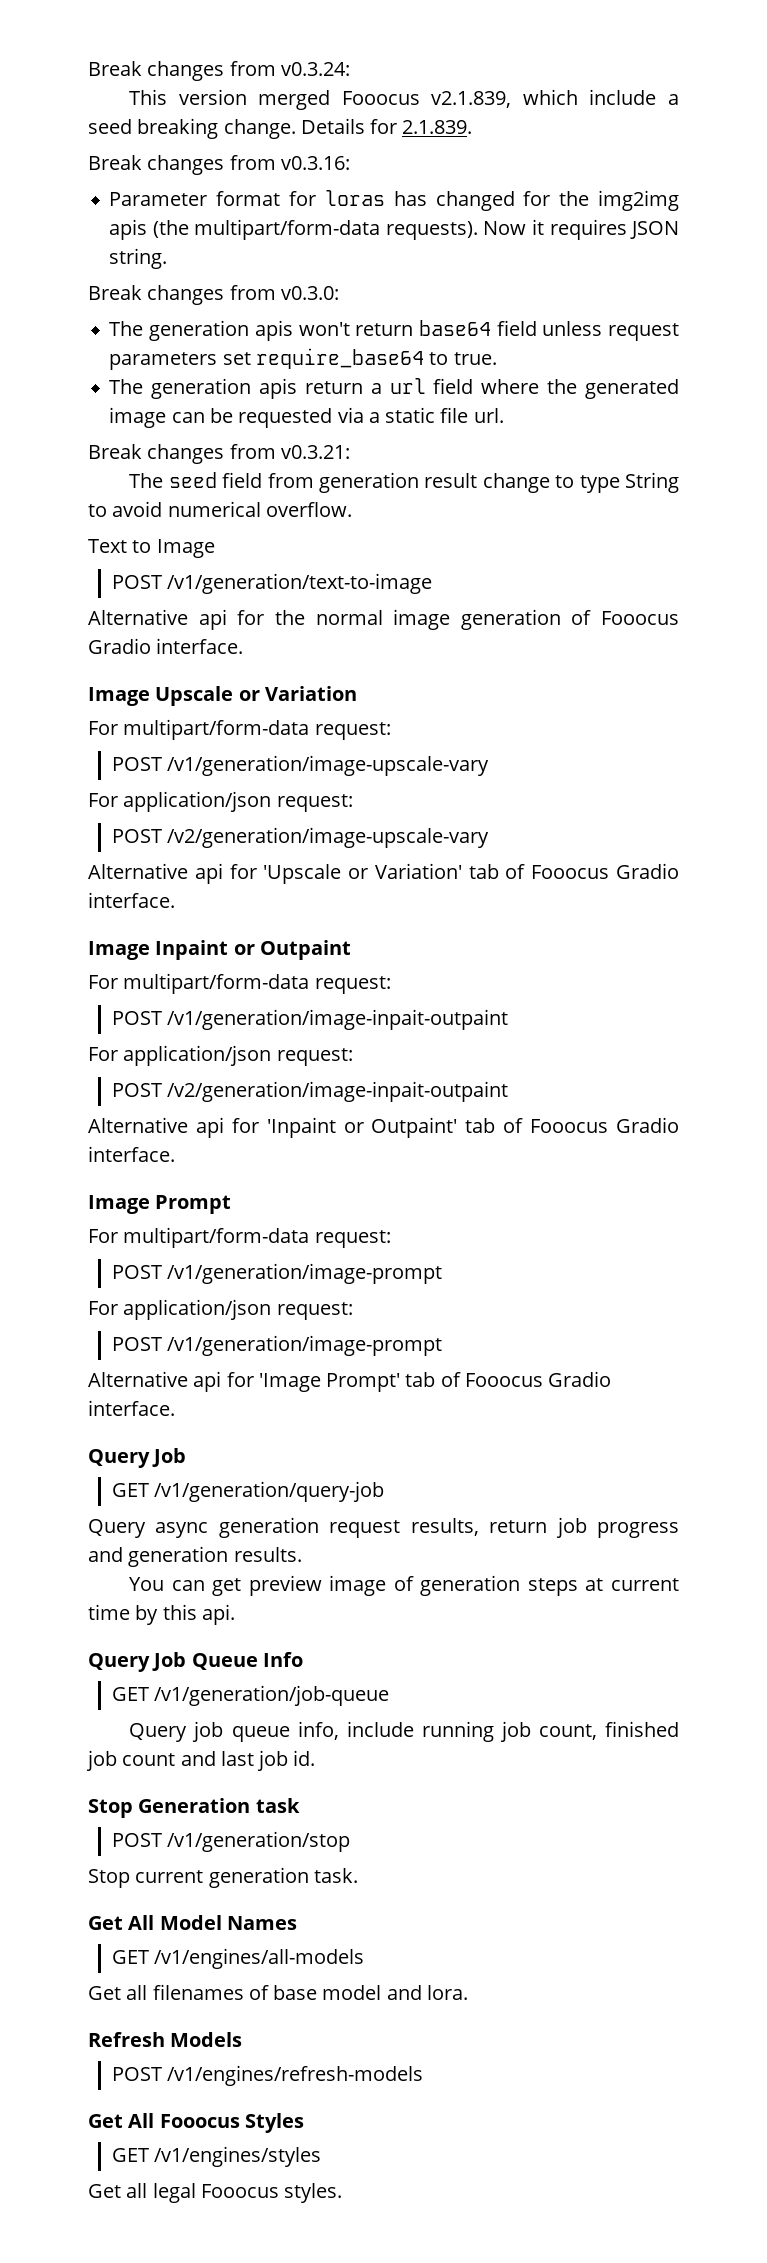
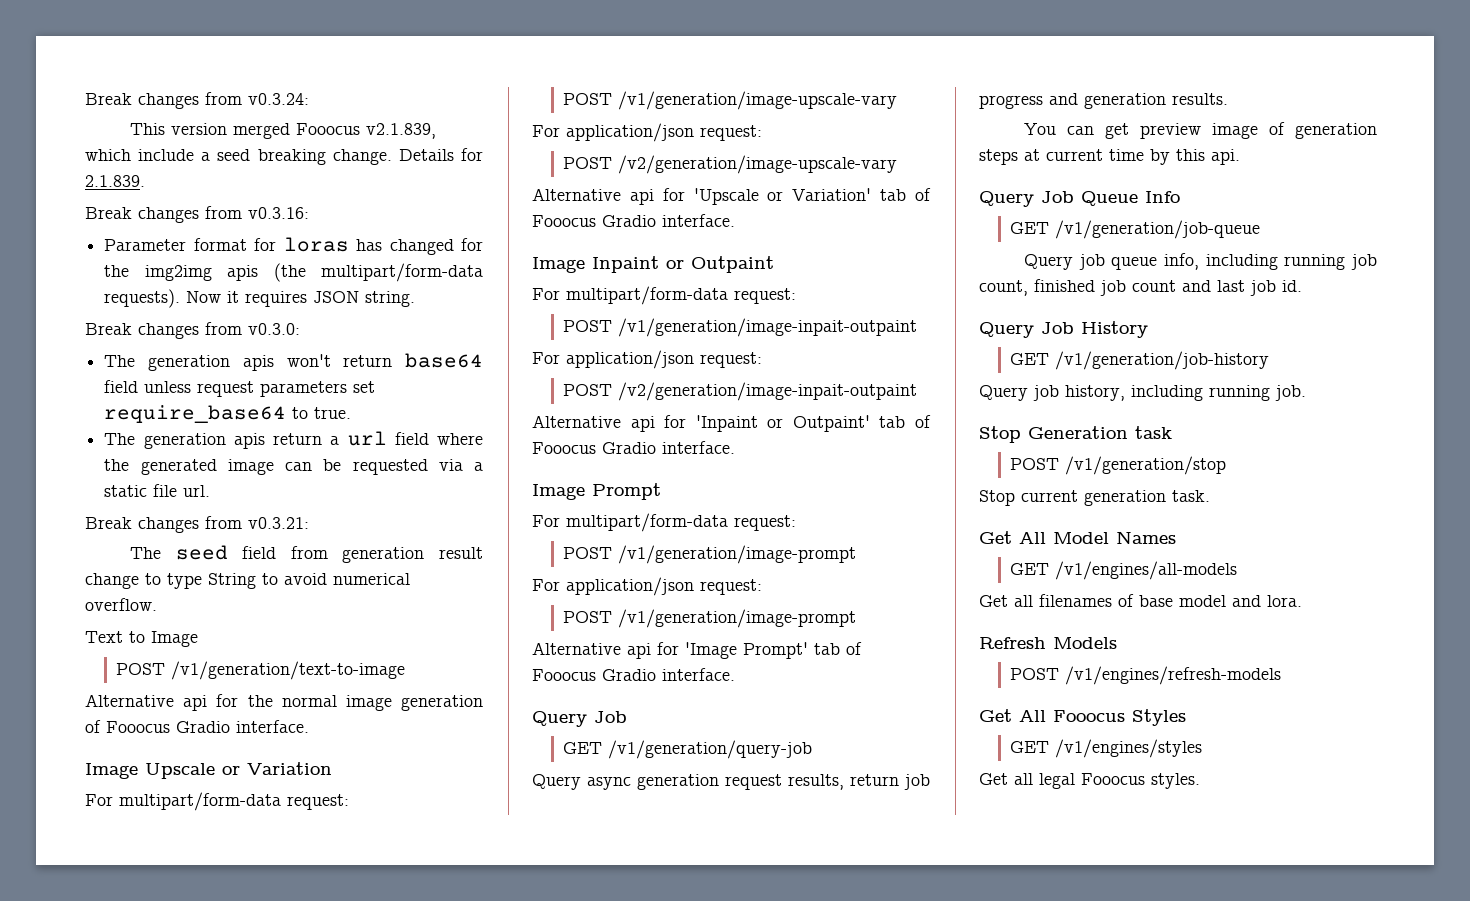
- Query job queue info, include running job count, finished job count and last job id.
+ Query job queue info, including running job count, finished job count and last job id.
+ Query Job History
+ GET /v1/generation/job-history
+ Query job history, including running job.

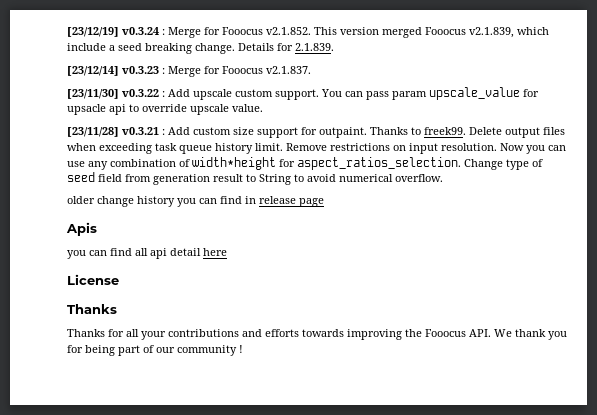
- Break changes from v0.3.24:
- This version merged Fooocus v2.1.839, which include a seed breaking change.
+ [23/12/19] v0.3.24 : Merge for Fooocus v2.1.852. This version merged Fooocus v2.1.839, which include a seed breaking change.
- Break changes from v0.3.16:
- Parameter format for loras has changed for the img2img apis (the multipart/form-data requests). Now it requires JSON string.
- Break changes from v0.3.0:
- The generation apis won't return base64 field unless request parameters set require_base64 to true.
- The generation apis return a url field where the generated image can be requested via a static file url.
- Break changes from v0.3.21:
- The seed field from generation result change to type String to avoid numerical overflow.
+ [23/12/14] v0.3.23 : Merge for Fooocus v2.1.837.
+ [23/11/30] v0.3.22 : Add upscale custom support. You can pass param upscale_value for upsacle api to override upscale value.
+ [23/11/28] v0.3.21 : Add custom size support for outpaint. Thanks to freek99. Delete output files when exceeding task queue history limit. Remove restrictions on input resolution. Now you can use any combination of width*height for aspect_ratios_selection. Change type of seed field from generation result to String to avoid numerical overflow.
- Text to Image
- POST /v1/generation/text-to-image
- Alternative api for the normal image generation of Fooocus Gradio interface.
- Image Upscale or Variation
- For multipart/form-data request:
- POST /v1/generation/image-upscale-vary
- For application/json request:
- POST /v2/generation/image-upscale-vary
- Alternative api for 'Upscale or Variation' tab of Fooocus Gradio interface.
- Image Inpaint or Outpaint
- For multipart/form-data request:
- POST /v1/generation/image-inpait-outpaint
- For application/json request:
- POST /v2/generation/image-inpait-outpaint
- Alternative api for 'Inpaint or Outpaint' tab of Fooocus Gradio interface.
- Image Prompt
- For multipart/form-data request:
- POST /v1/generation/image-prompt
- For application/json request:
- POST /v1/generation/image-prompt
- Alternative api for 'Image Prompt' tab of Fooocus Gradio interface.
- Query Job
- GET /v1/generation/query-job
- Query async generation request results, return job progress and generation results.
- You can get preview image of generation steps at current time by this api.
- Query Job Queue Info
- GET /v1/generation/job-queue
- Query job queue info, including running job count, finished job count and last job id.
- Query Job History
- GET /v1/generation/job-history
- Query job history, including running job.
- Stop Generation task
- POST /v1/generation/stop
- Stop current generation task.
- Get All Model Names
- GET /v1/engines/all-models
- Get all filenames of base model and lora.
- Refresh Models
- POST /v1/engines/refresh-models
- Get All Fooocus Styles
- GET /v1/engines/styles
- Get all legal Fooocus styles.
+ older change history you can find in release page
+ Apis
+ you can find all api detail here
+ License
+ Thanks
+ Thanks for all your contributions and efforts towards improving the Fooocus API. We thank you for being part of our community !

